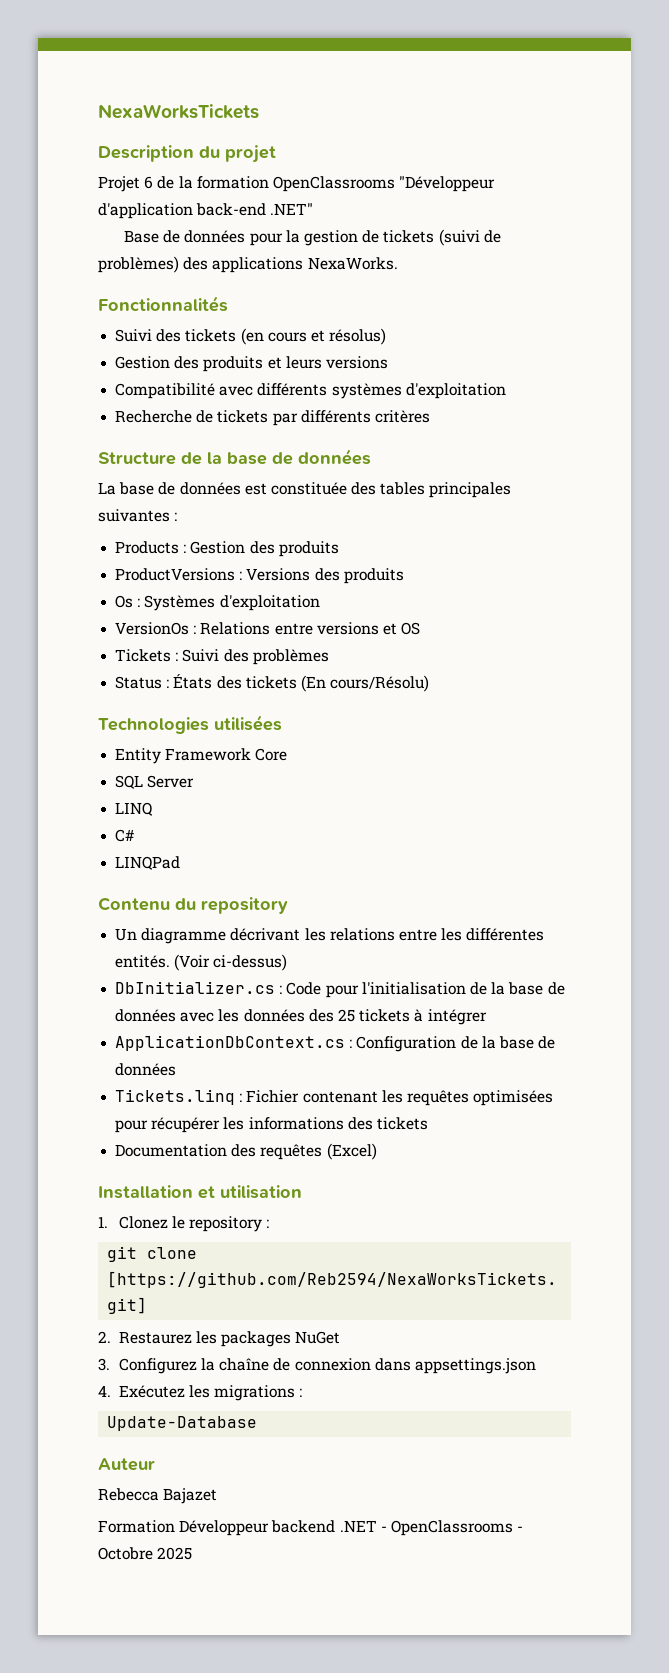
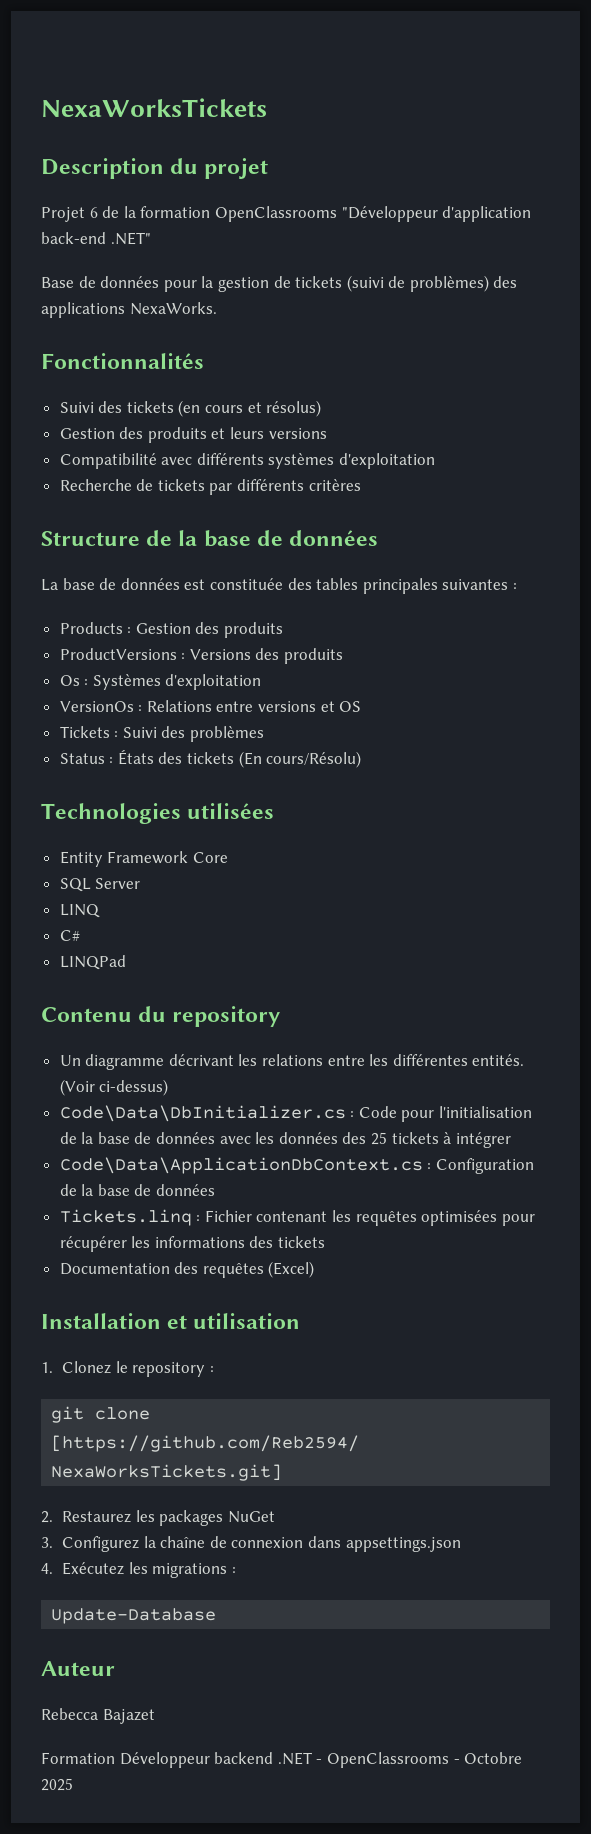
- DbInitializer.cs : Code pour l'initialisation de la base de données avec les données des 25 tickets à intégrer
+ Code\Data\DbInitializer.cs : Code pour l'initialisation de la base de données avec les données des 25 tickets à intégrer
- ApplicationDbContext.cs : Configuration de la base de données
+ Code\Data\ApplicationDbContext.cs : Configuration de la base de données

